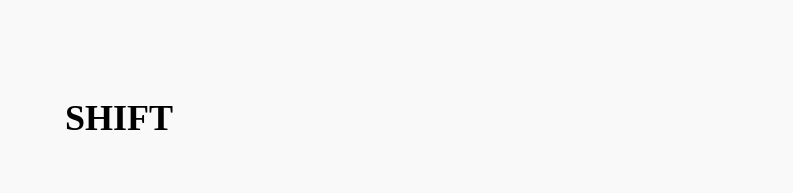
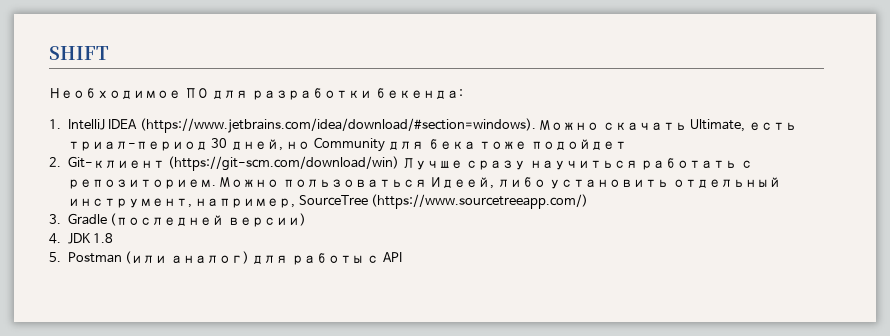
+ Необходимое ПО для разработки бекенда:
+ 1. IntelliJ IDEA (https://www.jetbrains.com/idea/download/#section=windows). Можно скачать Ultimate, есть триал-период 30 дней, но Community для бека тоже подойдет
+ 2. Git-клиент (https://git-scm.com/download/win) Лучше сразу научиться работать с репозиторием. Можно пользоваться Идеей, либо установить отдельный инструмент, например, SourceTree (https://www.sourcetreeapp.com/)
+ 3. Gradle (последней версии)
+ 4. JDK 1.8
+ 5. Postman (или аналог) для работы с API

